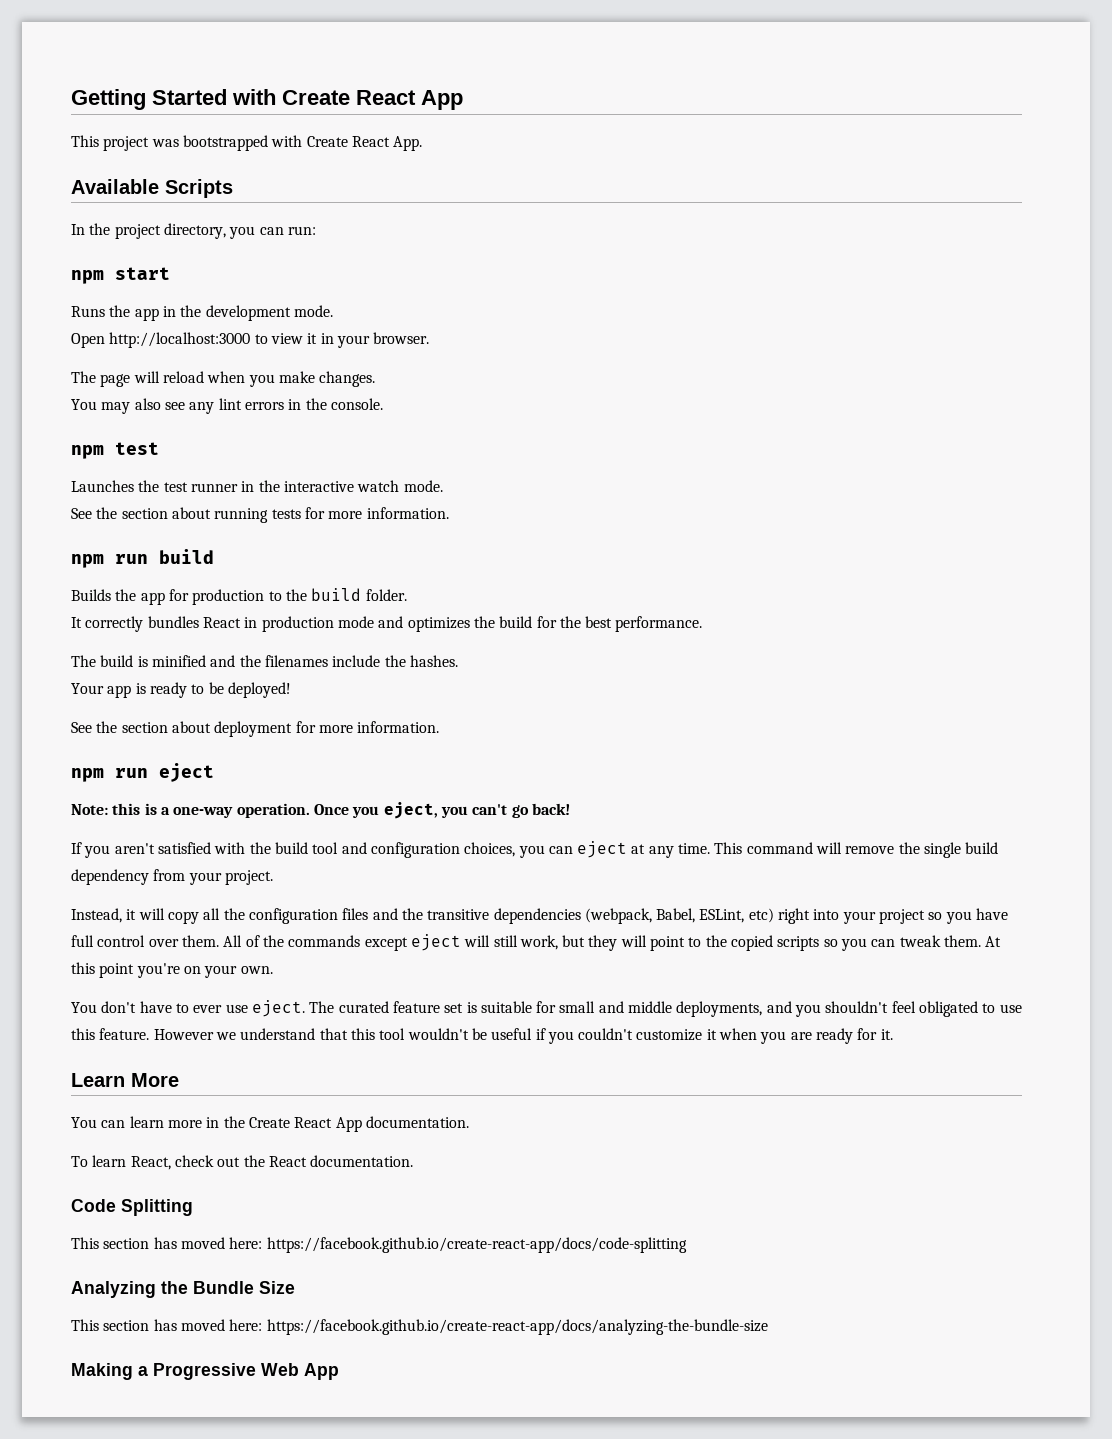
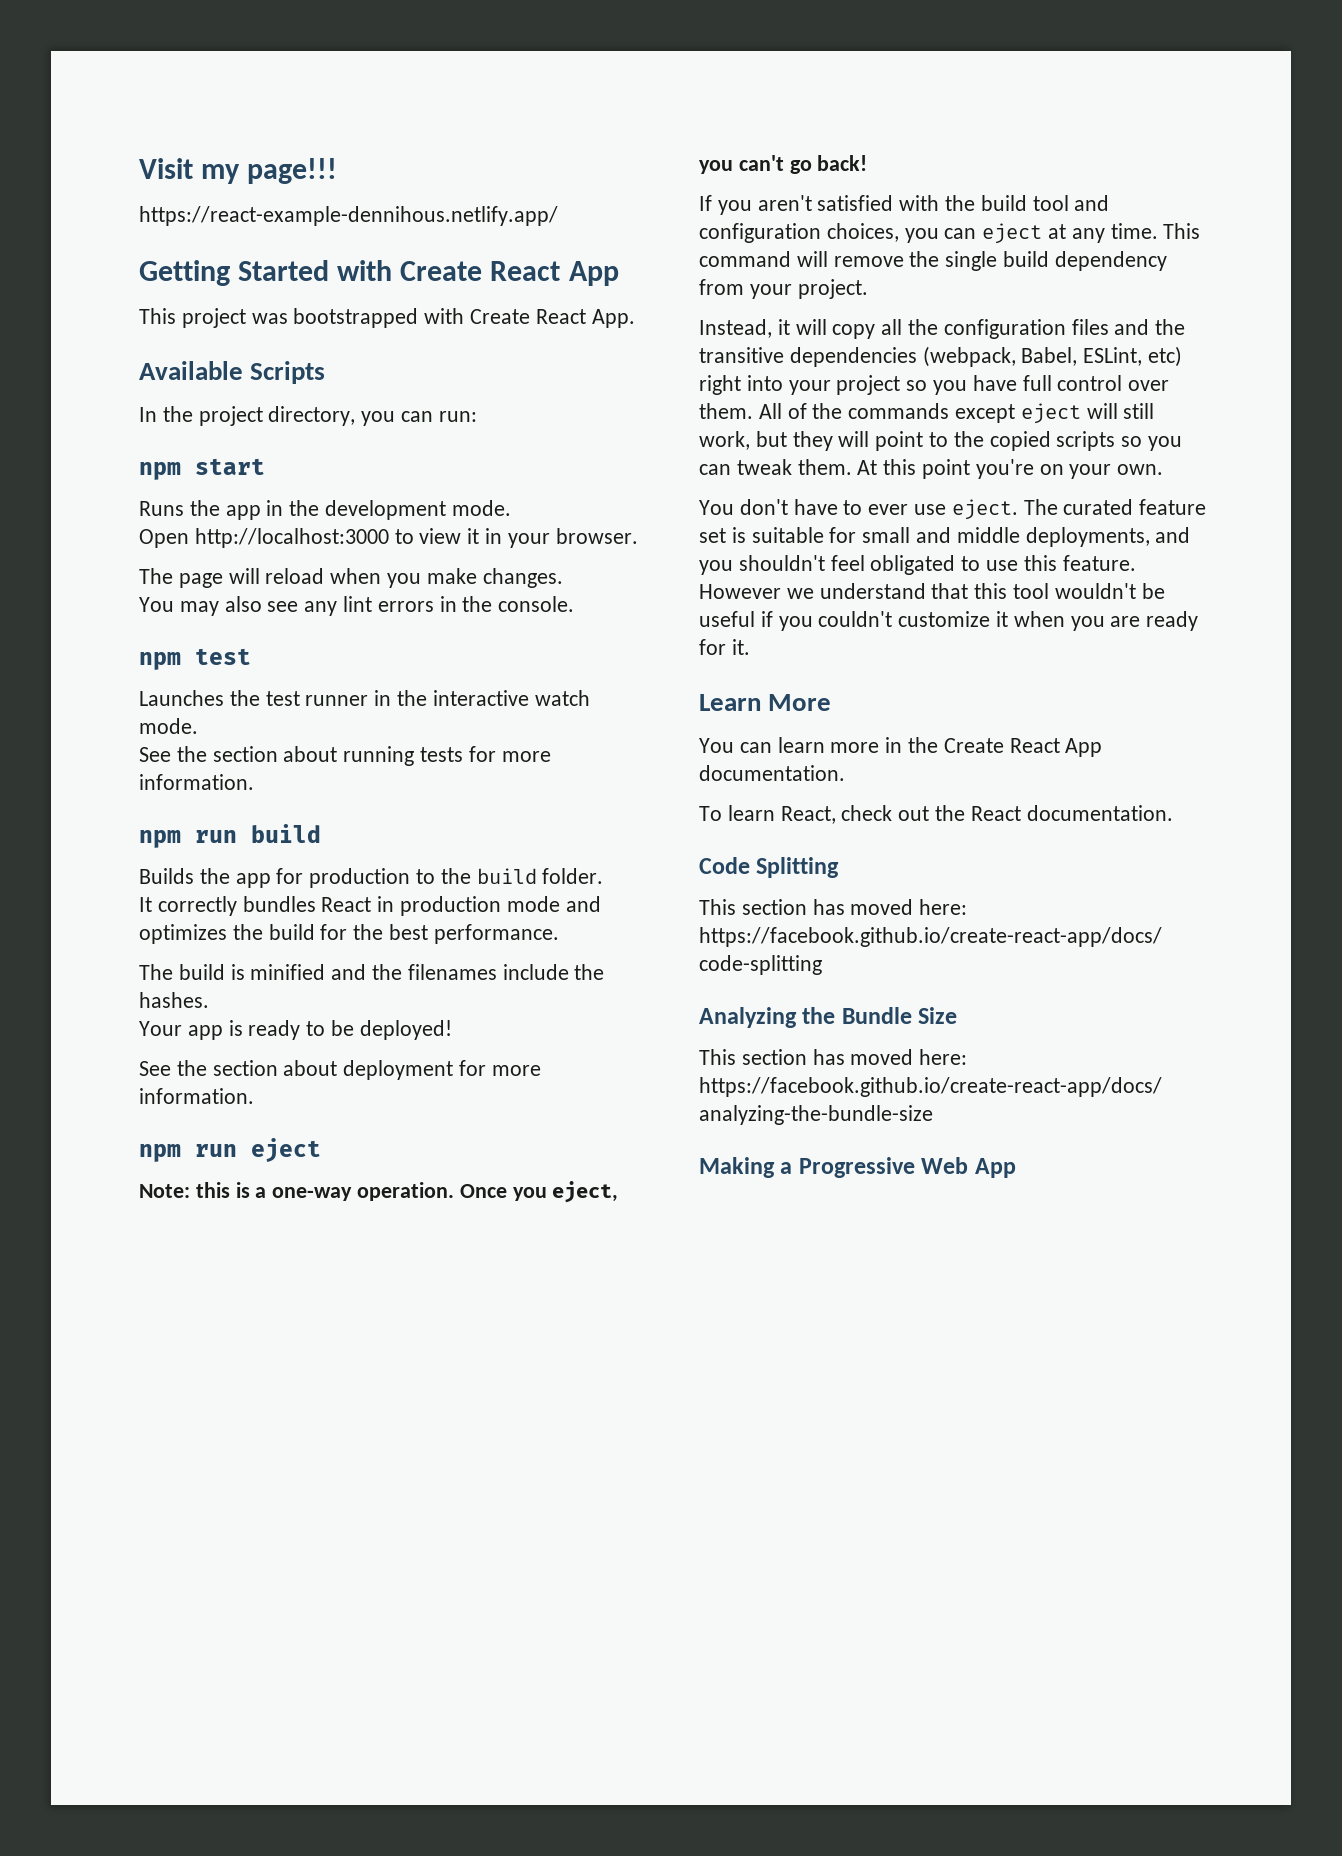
+ Visit my page!!!
+ https://react-example-dennihous.netlify.app/

